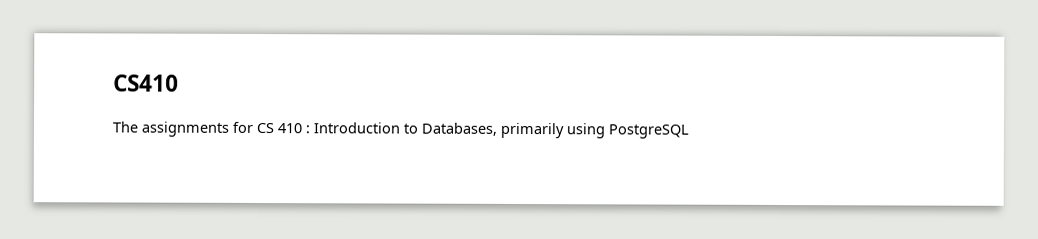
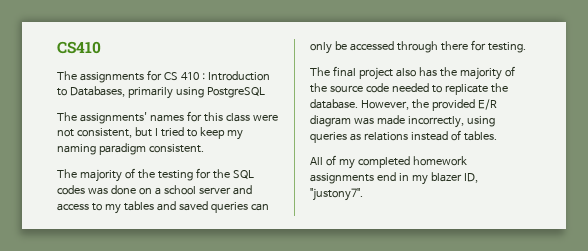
+ The assignments' names for this class were not consistent, but I tried to keep my naming paradigm consistent.
+ The majority of the testing for the SQL codes was done on a school server and access to my tables and saved queries can only be accessed through there for testing.
+ The final project also has the majority of the source code needed to replicate the database. However, the provided E/R diagram was made incorrectly, using queries as relations instead of tables.
+ All of my completed homework assignments end in my blazer ID, "justony7".

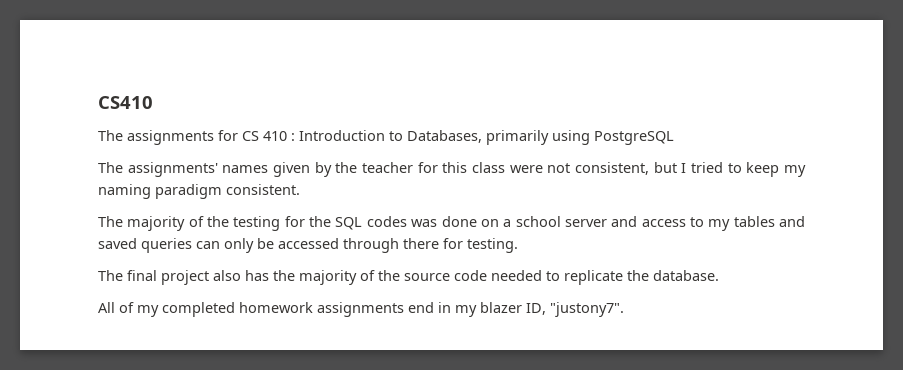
- The assignments' names for this class were not consistent, but I tried to keep my naming paradigm consistent.
+ The assignments' names given by the teacher for this class were not consistent, but I tried to keep my naming paradigm consistent.
- However, the provided E/R diagram was made incorrectly, using queries as relations instead of tables.

